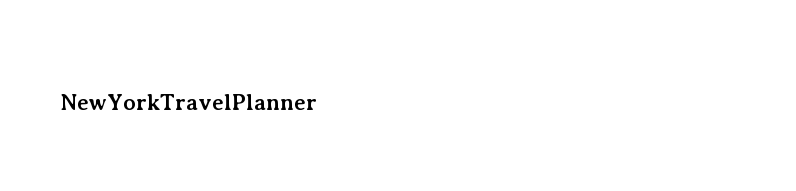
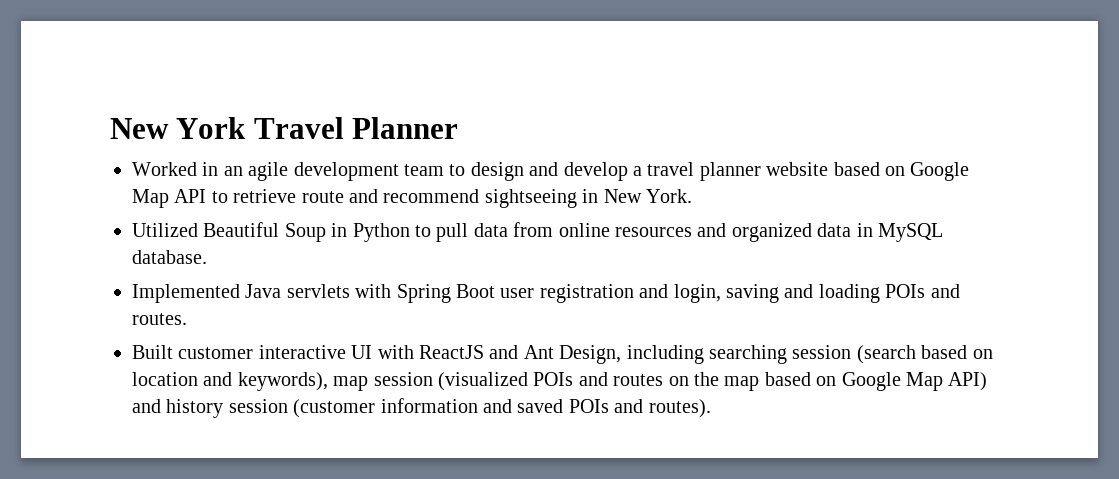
- NewYorkTravelPlanner
+ New York Travel Planner
+ Worked in an agile development team to design and develop a travel planner website based on Google Map API to retrieve route and recommend sightseeing in New York.
+ Utilized Beautiful Soup in Python to pull data from online resources and organized data in MySQL database.
+ Implemented Java servlets with Spring Boot user registration and login, saving and loading POIs and routes.
+ Built customer interactive UI with ReactJS and Ant Design, including searching session (search based on location and keywords), map session (visualized POIs and routes on the map based on Google Map API) and history session (customer information and saved POIs and routes).

